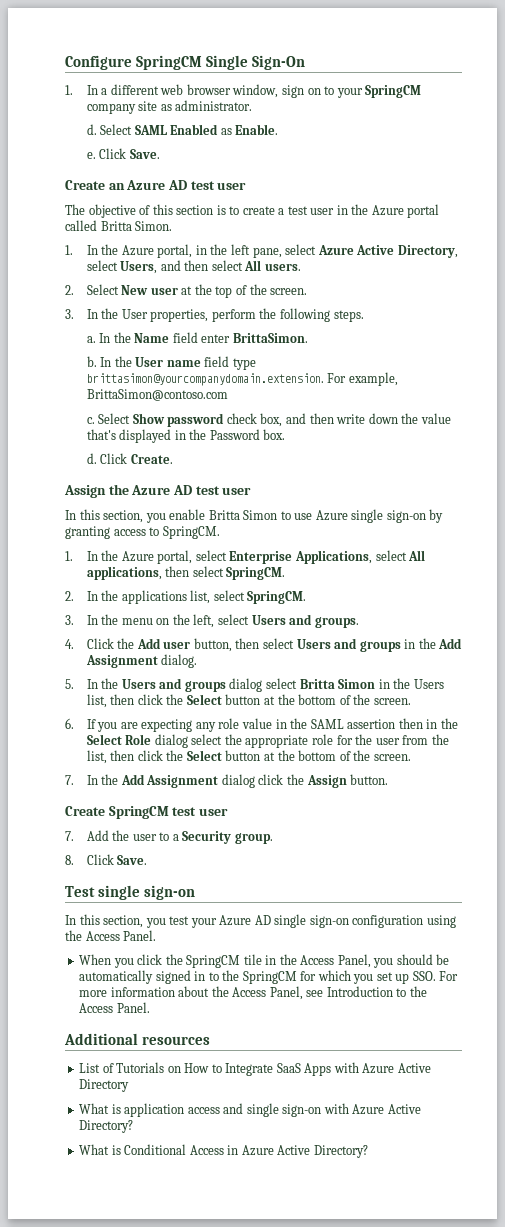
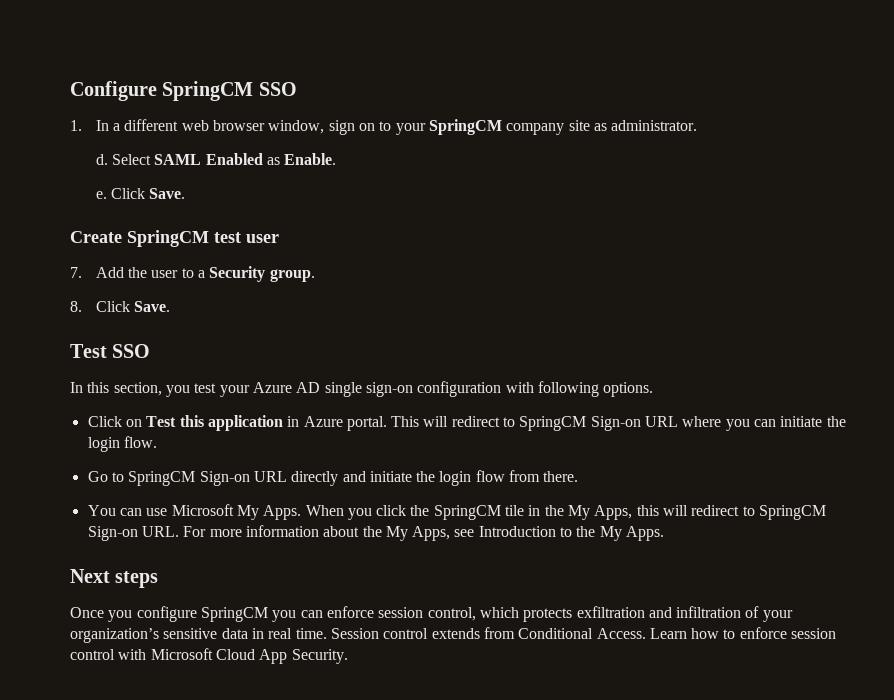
- Configure SpringCM Single Sign-On
+ Configure SpringCM SSO
- Create an Azure AD test user
- The objective of this section is to create a test user in the Azure portal called Britta Simon.
- 1. In the Azure portal, in the left pane, select Azure Active Directory, select Users, and then select All users.
- 2. Select New user at the top of the screen.
- 3. In the User properties, perform the following steps.
- a. In the Name field enter BrittaSimon.
- b. In the User name field type brittasimon@yourcompanydomain.extension. For example, BrittaSimon@contoso.com
- c. Select Show password check box, and then write down the value that's displayed in the Password box.
- d. Click Create.
- Assign the Azure AD test user
- In this section, you enable Britta Simon to use Azure single sign-on by granting access to SpringCM.
- 1. In the Azure portal, select Enterprise Applications, select All applications, then select SpringCM.
- 2. In the applications list, select SpringCM.
- 3. In the menu on the left, select Users and groups.
- 4. Click the Add user button, then select Users and groups in the Add Assignment dialog.
- 5. In the Users and groups dialog select Britta Simon in the Users list, then click the Select button at the bottom of the screen.
- 6. If you are expecting any role value in the SAML assertion then in the Select Role dialog select the appropriate role for the user from the list, then click the Select button at the bottom of the screen.
- 7. In the Add Assignment dialog click the Assign button.
- Test single sign-on
+ Test SSO
- In this section, you test your Azure AD single sign-on configuration using the Access Panel.
- When you click the SpringCM tile in the Access Panel, you should be automatically signed in to the SpringCM for which you set up SSO. For more information about the Access Panel, see Introduction to the Access Panel.
- Additional resources
- List of Tutorials on How to Integrate SaaS Apps with Azure Active Directory
- What is application access and single sign-on with Azure Active Directory?
- What is Conditional Access in Azure Active Directory?
+ In this section, you test your Azure AD single sign-on configuration with following options.
+ Click on Test this application in Azure portal. This will redirect to SpringCM Sign-on URL where you can initiate the login flow.
+ Go to SpringCM Sign-on URL directly and initiate the login flow from there.
+ You can use Microsoft My Apps. When you click the SpringCM tile in the My Apps, this will redirect to SpringCM Sign-on URL. For more information about the My Apps, see Introduction to the My Apps.
+ Next steps
+ Once you configure SpringCM you can enforce session control, which protects exfiltration and infiltration of your organization’s sensitive data in real time. Session control extends from Conditional Access. Learn how to enforce session control with Microsoft Cloud App Security.

